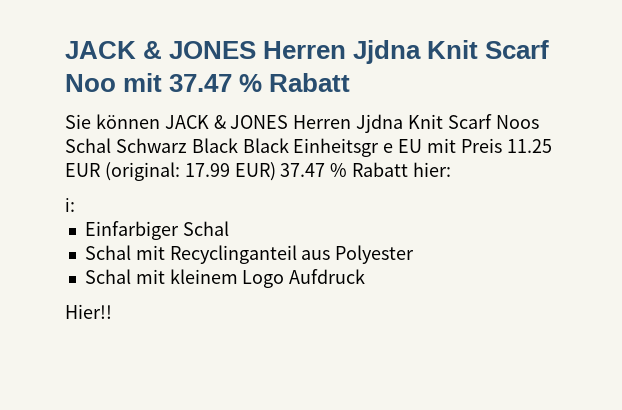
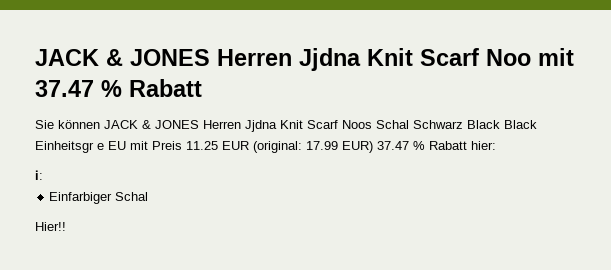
- Schal mit Recyclinganteil aus Polyester
- Schal mit kleinem Logo Aufdruck

